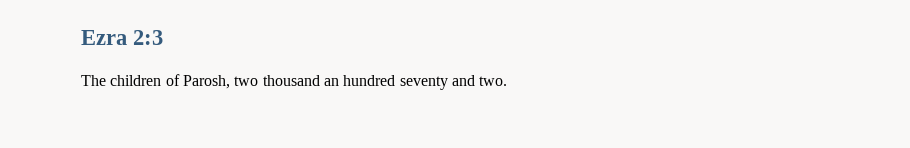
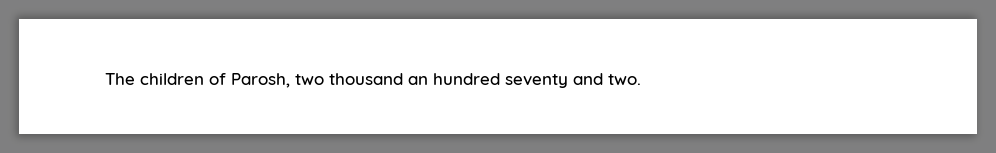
- Ezra 2:3

